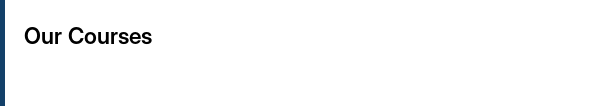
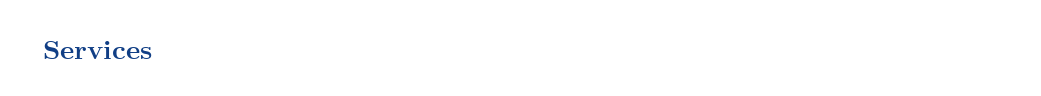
- Our Courses
+ Services

